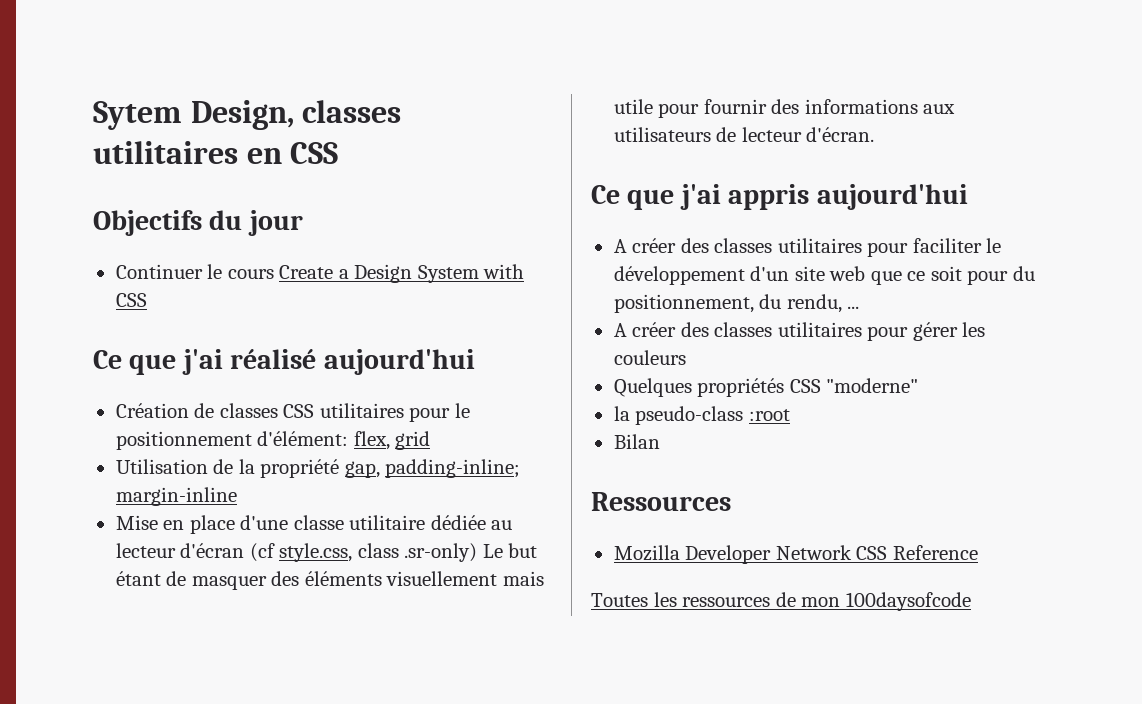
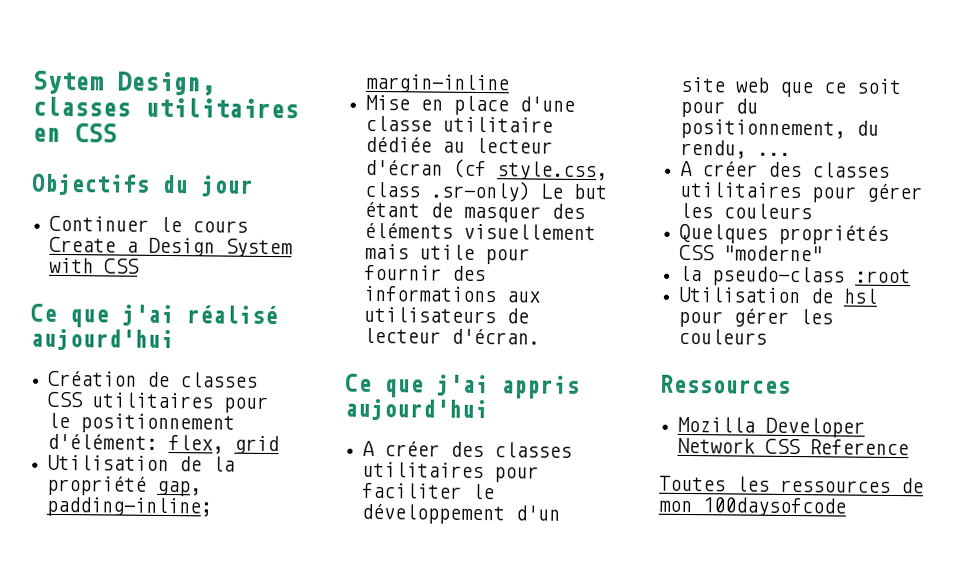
- Bilan
+ Utilisation de hsl pour gérer les couleurs

